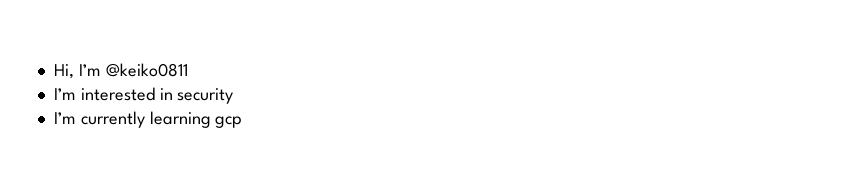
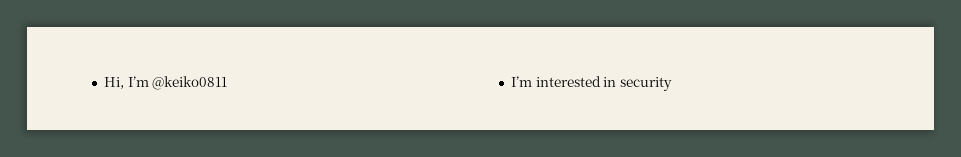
- I’m currently learning gcp

